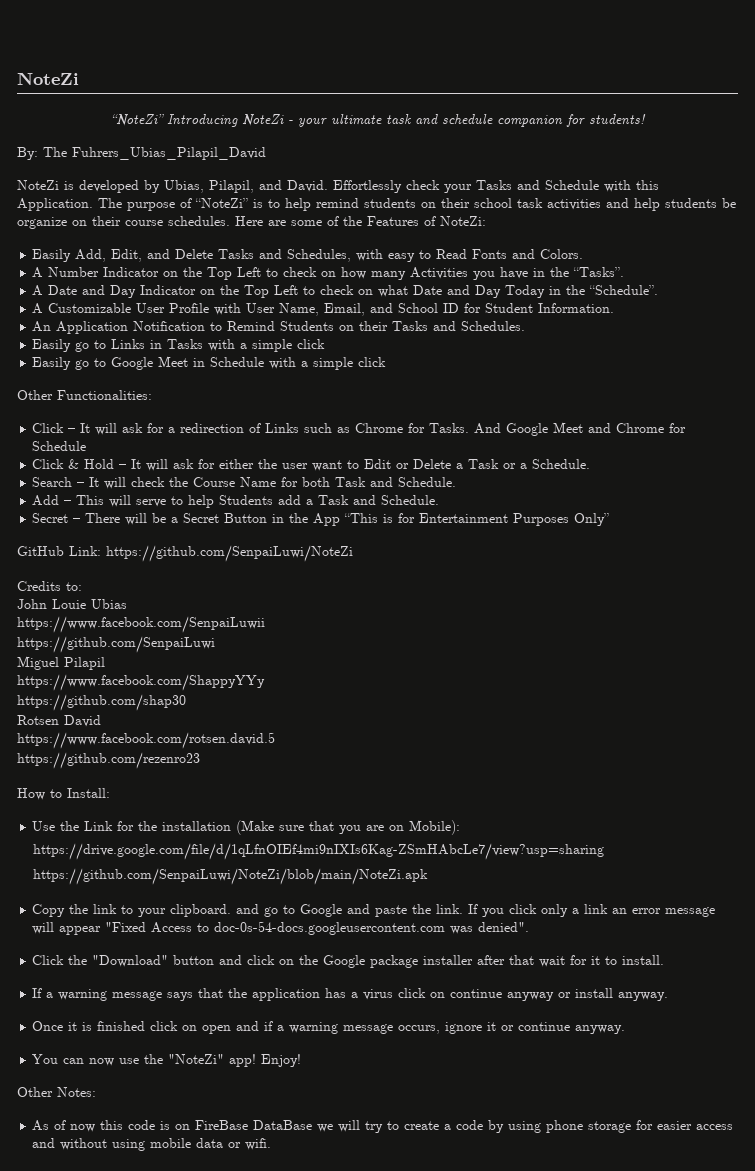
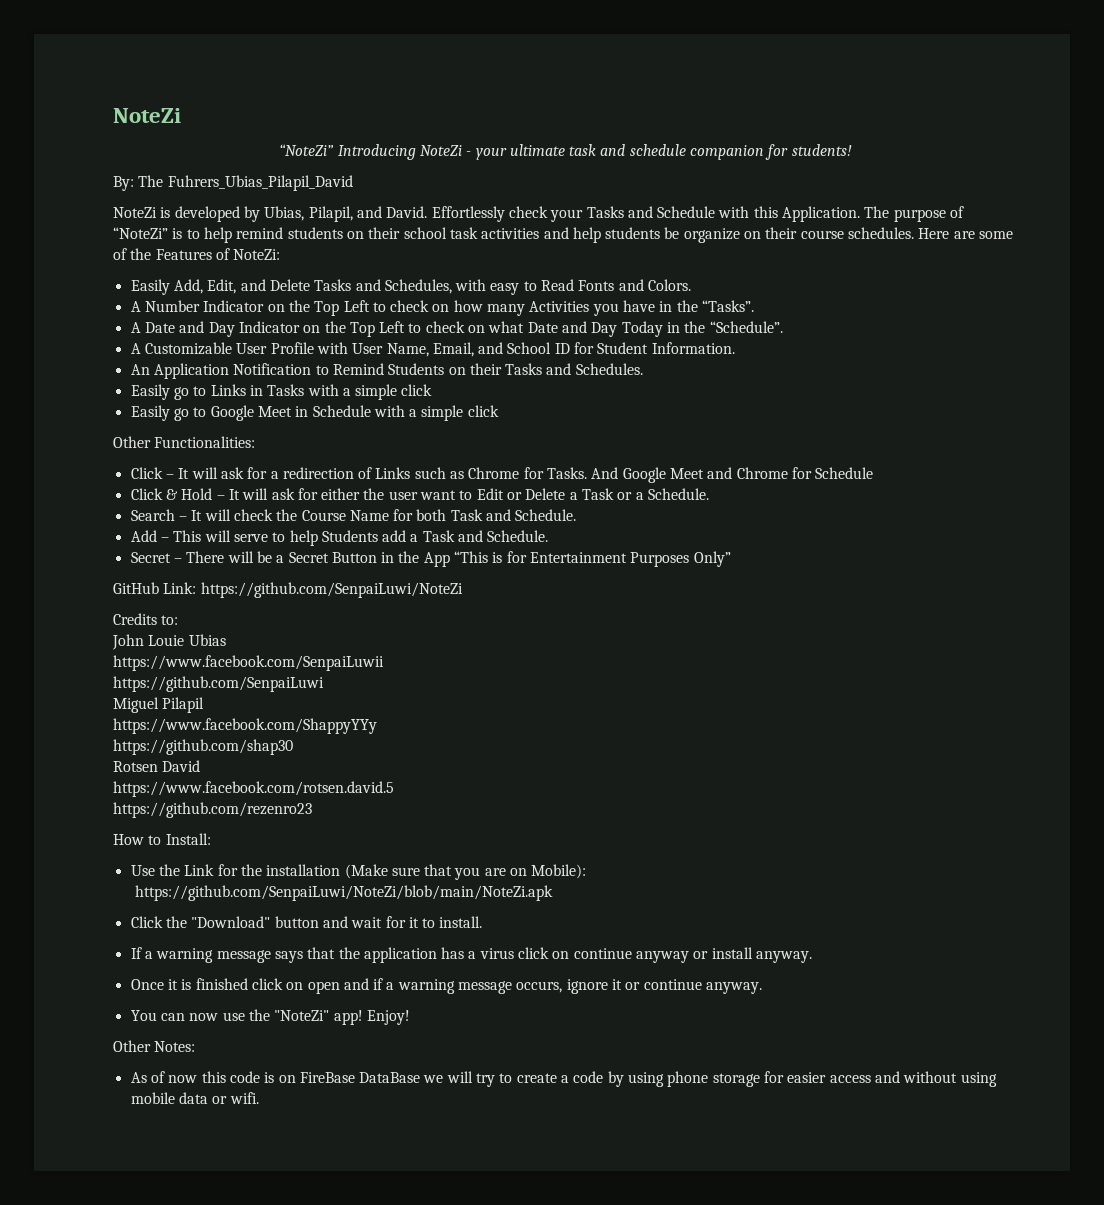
- https://drive.google.com/file/d/1qLfnOIEf4mi9nIXIs6Kag-ZSmHAbcLe7/view?usp=sharing
- Copy the link to your clipboard. and go to Google and paste the link. If you click only a link an error message will appear "Fixed Access to doc-0s-54-docs.googleusercontent.com was denied".
- Click the "Download" button and click on the Google package installer after that wait for it to install.
+ Click the "Download" button and wait for it to install.

